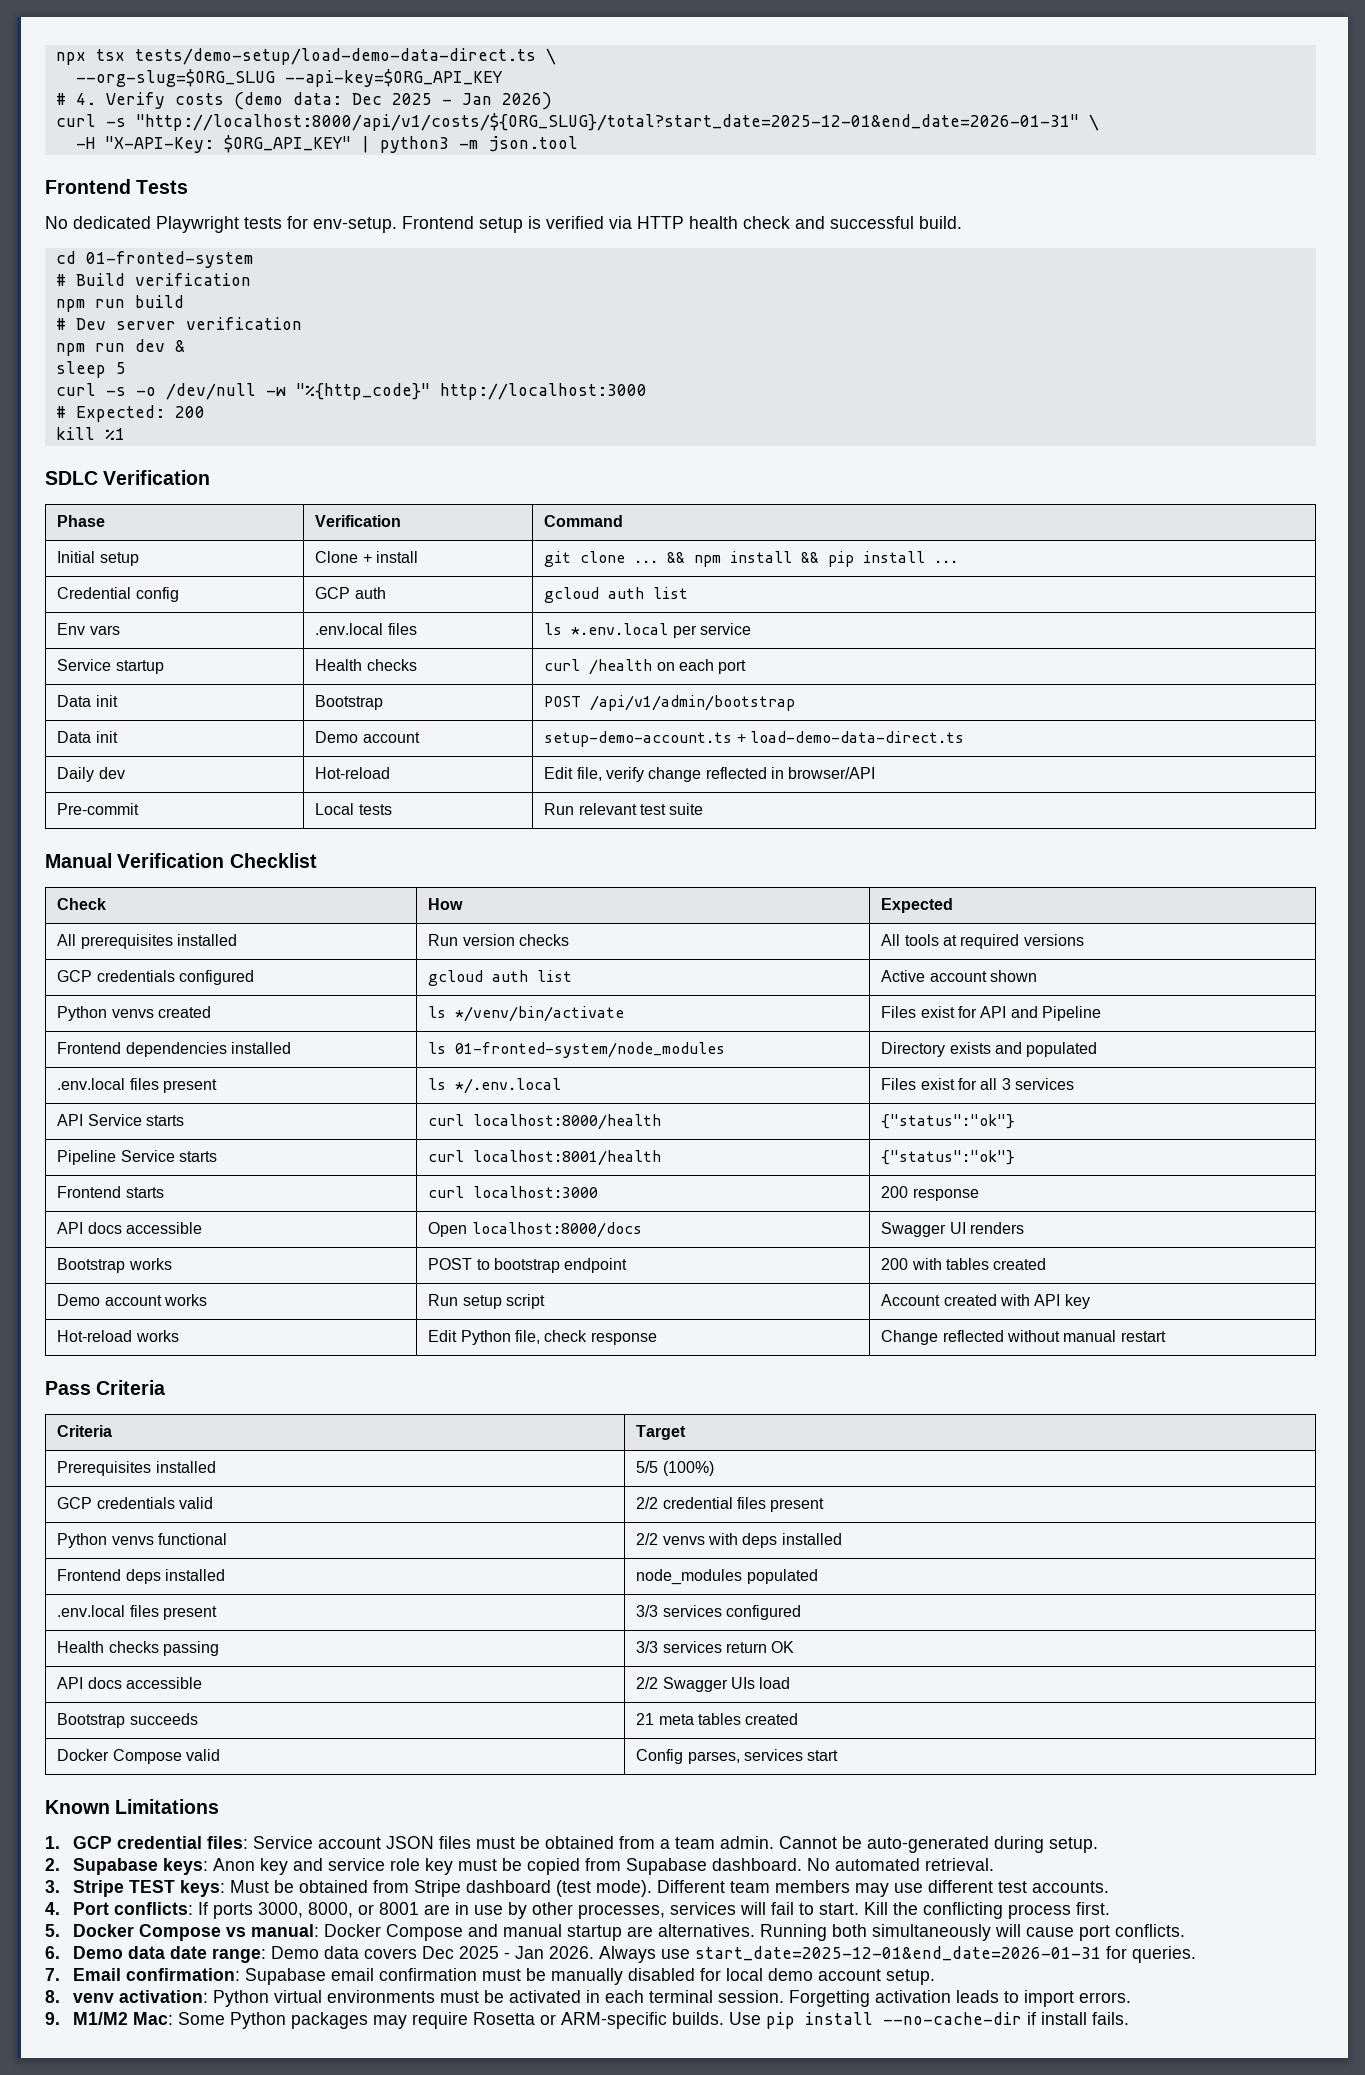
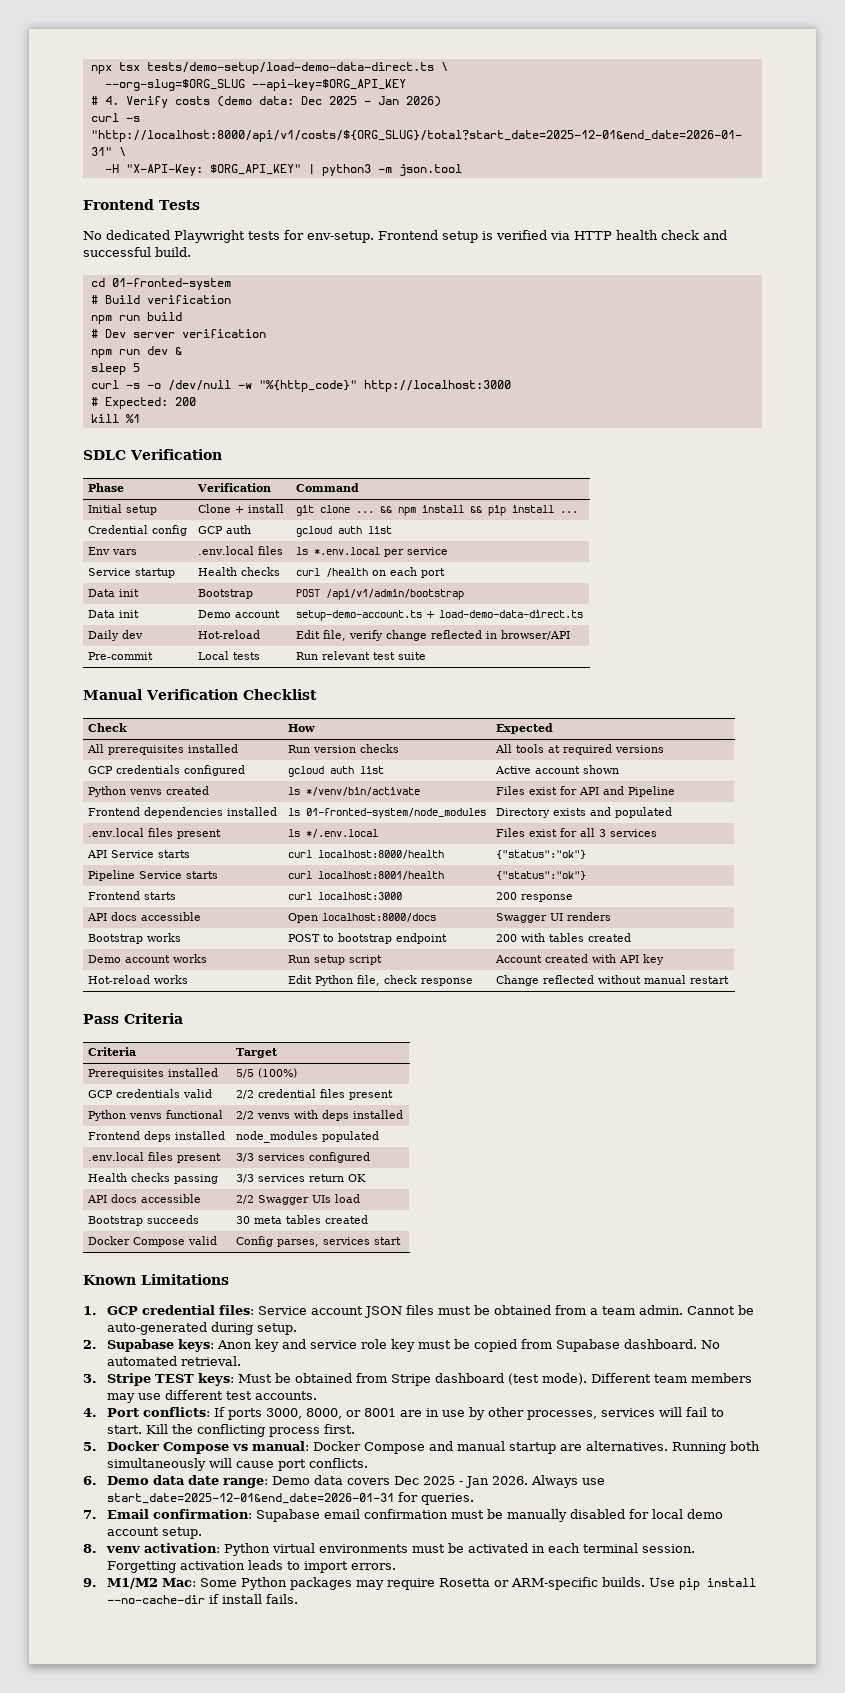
- Bootstrap succeeds | 21 meta tables created
+ Bootstrap succeeds | 30 meta tables created

